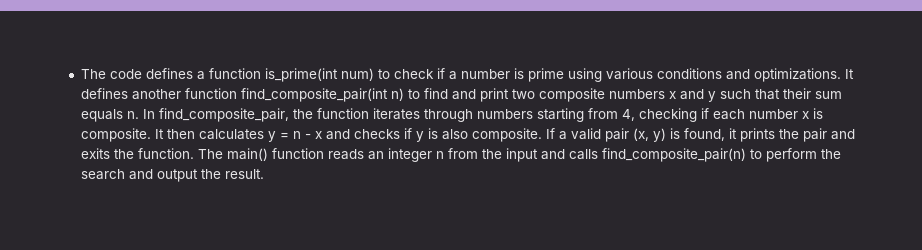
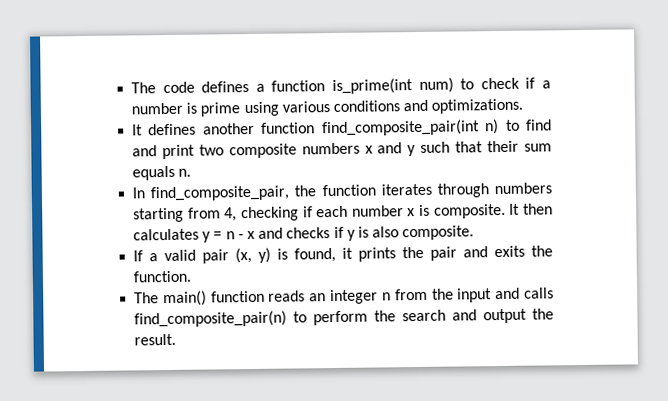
- The code defines a function is_prime(int num) to check if a number is prime using various conditions and optimizations. It defines another function find_composite_pair(int n) to find and print two composite numbers x and y such that their sum equals n. In find_composite_pair, the function iterates through numbers starting from 4, checking if each number x is composite.
+ The code defines a function is_prime(int num) to check if a number is prime using various conditions and optimizations.
+ It defines another function find_composite_pair(int n) to find and print two composite numbers x and y such that their sum equals n.
+ In find_composite_pair, the function iterates through numbers starting from 4, checking if each number x is composite.
- It then calculates y = n - x and checks if y is also composite. If a valid pair (x, y) is found, it prints the pair and exits the function. The main() function reads an integer n from the input and calls find_composite_pair(n) to perform the search and output the result.
+ It then calculates y = n - x and checks if y is also composite.
+ If a valid pair (x, y) is found, it prints the pair and exits the function.
+ The main() function reads an integer n from the input and calls find_composite_pair(n) to perform the search and output the result.

